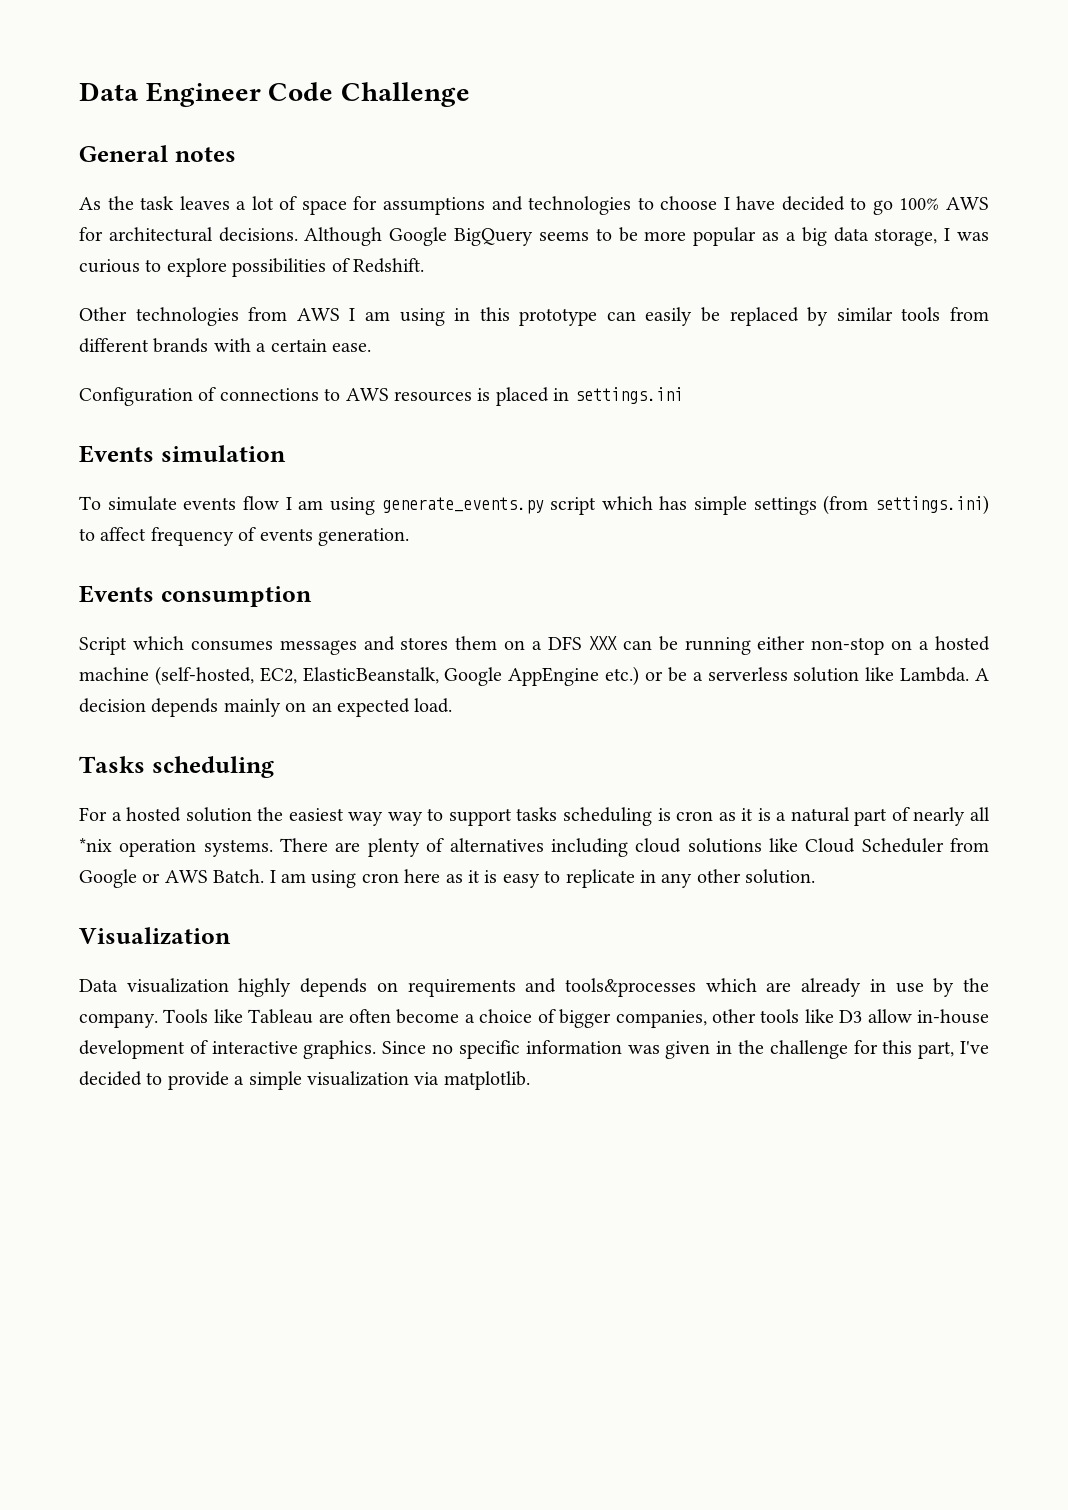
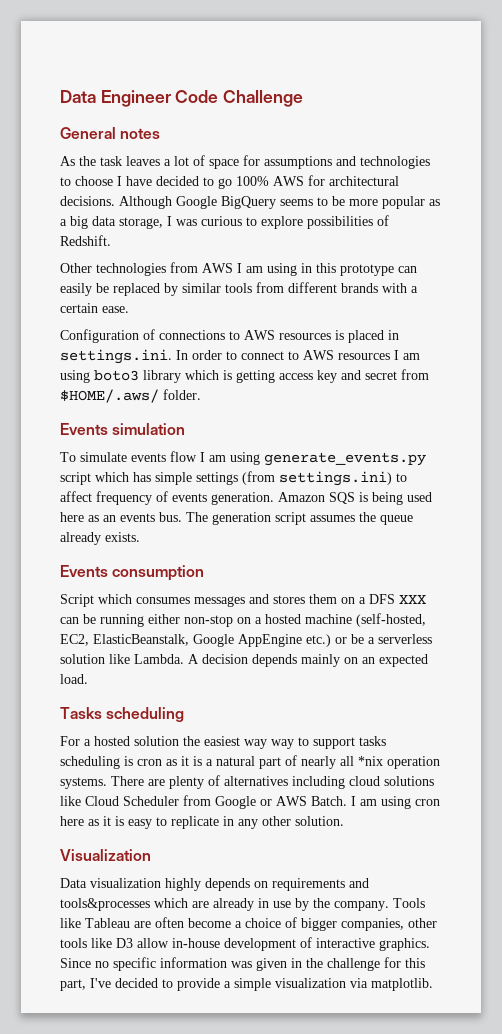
- Configuration of connections to AWS resources is placed in settings.ini
+ Configuration of connections to AWS resources is placed in settings.ini. In order to connect to AWS resources I am using boto3 library which is getting access key and secret from $HOME/.aws/ folder.
+ Amazon SQS is being used here as an events bus. The generation script assumes the queue already exists.

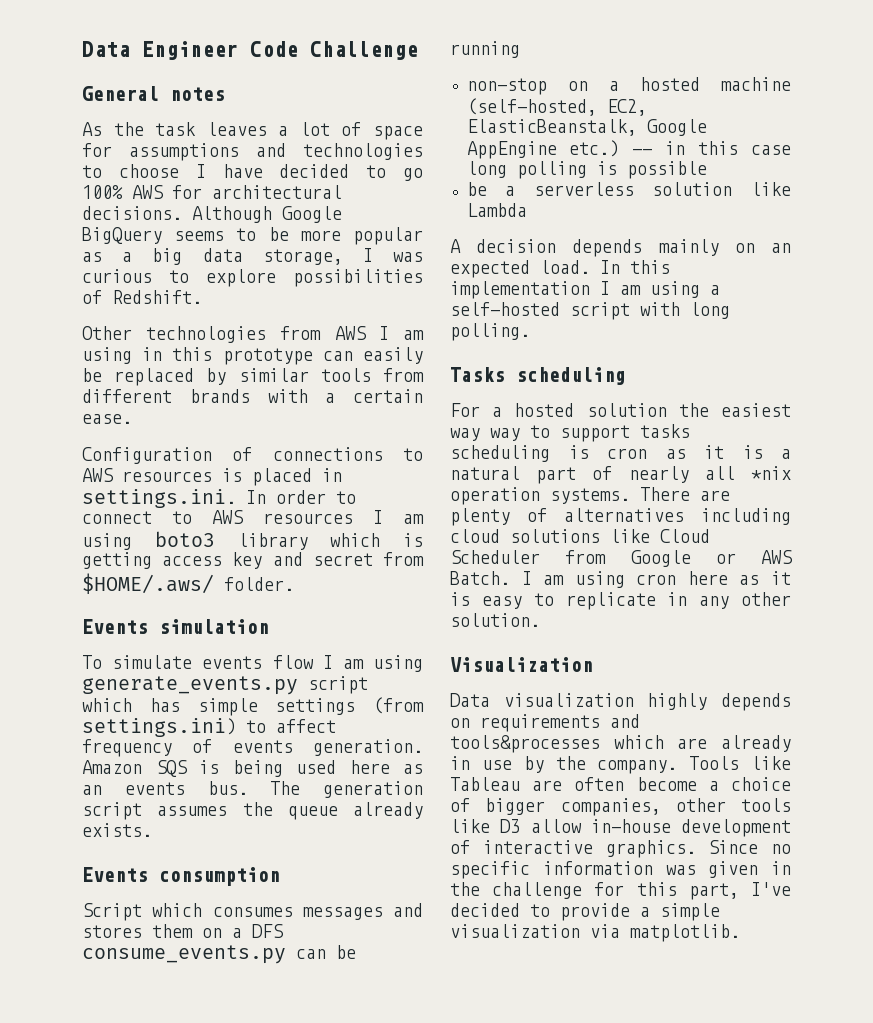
- Script which consumes messages and stores them on a DFS XXX can be running either non-stop on a hosted machine (self-hosted, EC2, ElasticBeanstalk, Google AppEngine etc.) or be a serverless solution like Lambda. A decision depends mainly on an expected load.
+ Script which consumes messages and stores them on a DFS consume_events.py can be running
+ non-stop on a hosted machine (self-hosted, EC2, ElasticBeanstalk, Google AppEngine etc.) -- in this case long polling is possible
+ be a serverless solution like Lambda
+ A decision depends mainly on an expected load. In this implementation I am using a self-hosted script with long polling.

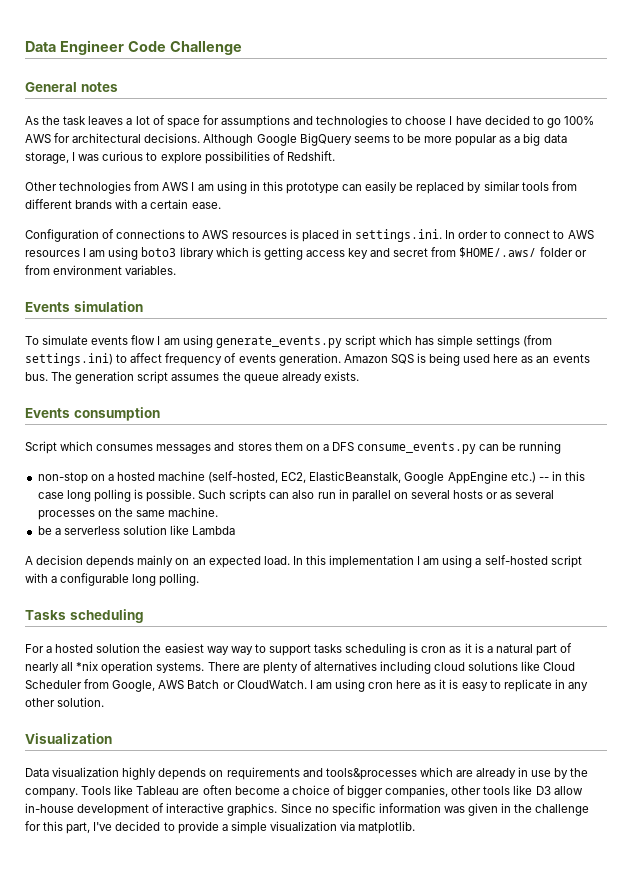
- Configuration of connections to AWS resources is placed in settings.ini. In order to connect to AWS resources I am using boto3 library which is getting access key and secret from $HOME/.aws/ folder.
+ Configuration of connections to AWS resources is placed in settings.ini. In order to connect to AWS resources I am using boto3 library which is getting access key and secret from $HOME/.aws/ folder or from environment variables.
- non-stop on a hosted machine (self-hosted, EC2, ElasticBeanstalk, Google AppEngine etc.) -- in this case long polling is possible
+ non-stop on a hosted machine (self-hosted, EC2, ElasticBeanstalk, Google AppEngine etc.) -- in this case long polling is possible. Such scripts can also run in parallel on several hosts or as several processes on the same machine.
- In this implementation I am using a self-hosted script with long polling.
+ In this implementation I am using a self-hosted script with a configurable long polling.
- There are plenty of alternatives including cloud solutions like Cloud Scheduler from Google or AWS Batch.
+ There are plenty of alternatives including cloud solutions like Cloud Scheduler from Google, AWS Batch or CloudWatch.

